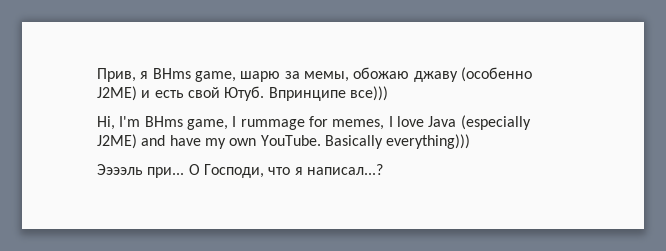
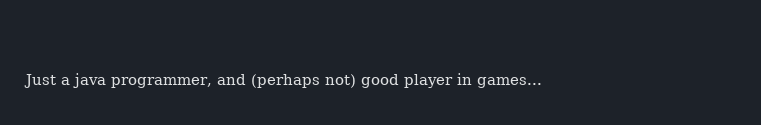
- Прив, я BHms game, шарю за мемы, обожаю джаву (особенно J2ME) и есть свой Ютуб. Впринципе все)))
- Hi, I'm BHms game, I rummage for memes, I love Java (especially J2ME) and have my own YouTube. Basically everything)))
- Ээээль при... О Господи, что я написал...?
+ Just a java programmer, and (perhaps not) good player in games...

